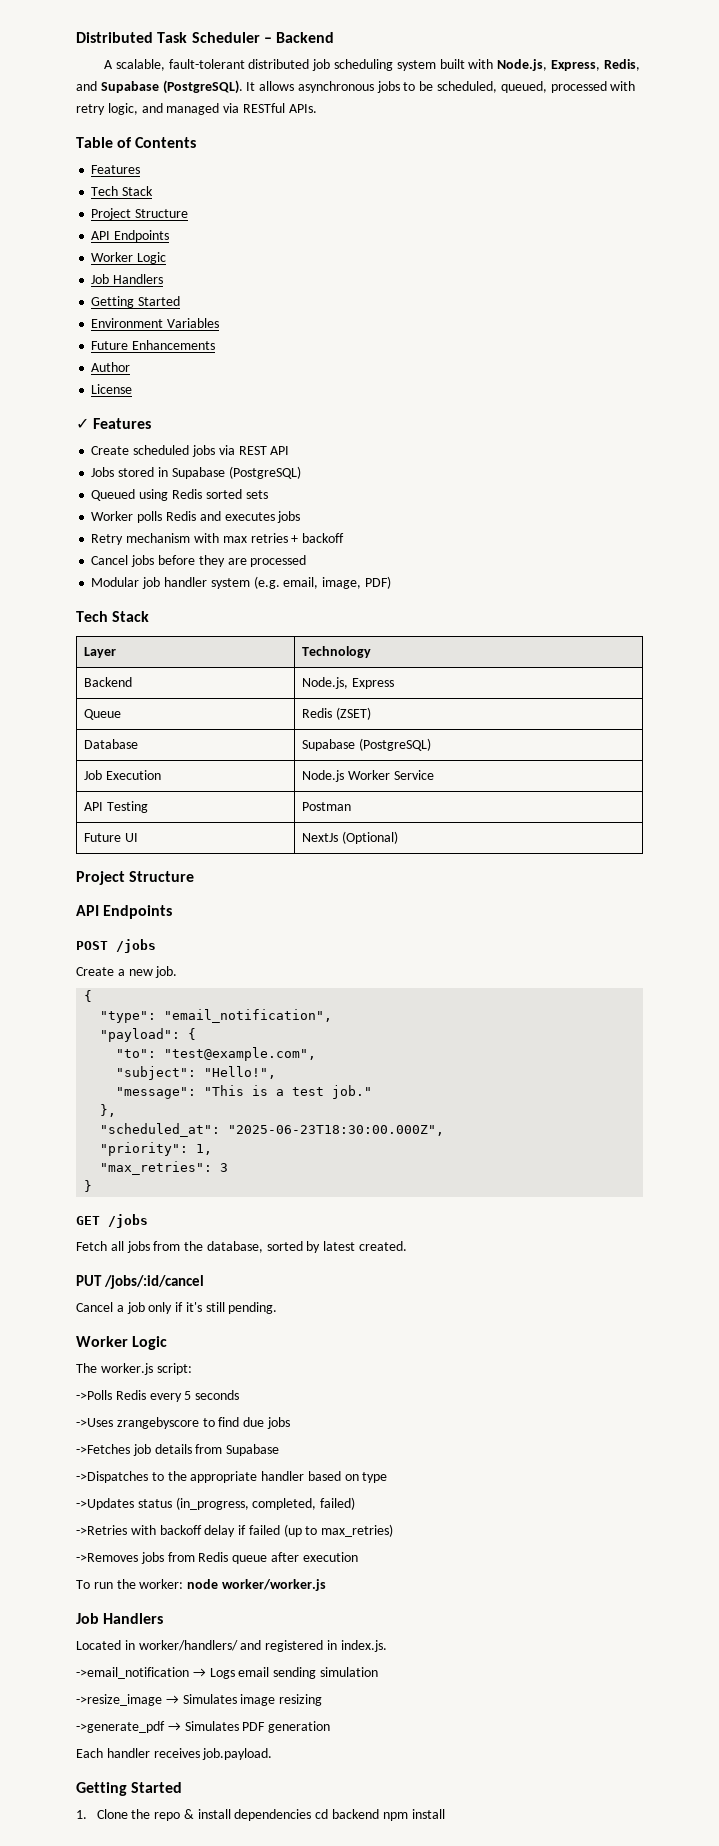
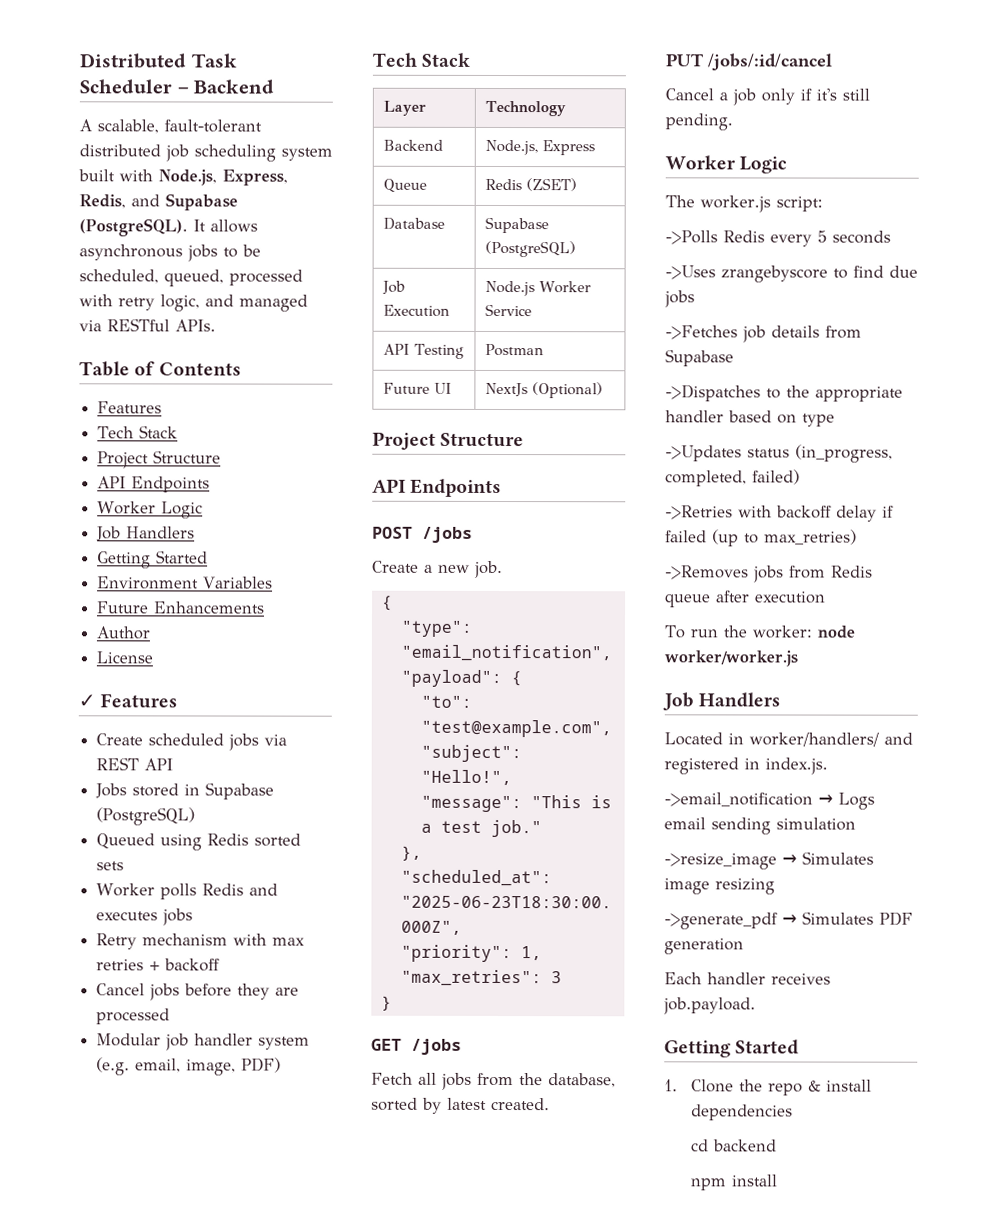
- 1. Clone the repo & install dependencies cd backend npm install
+ 1. Clone the repo & install dependencies
+ cd backend
+ npm install

